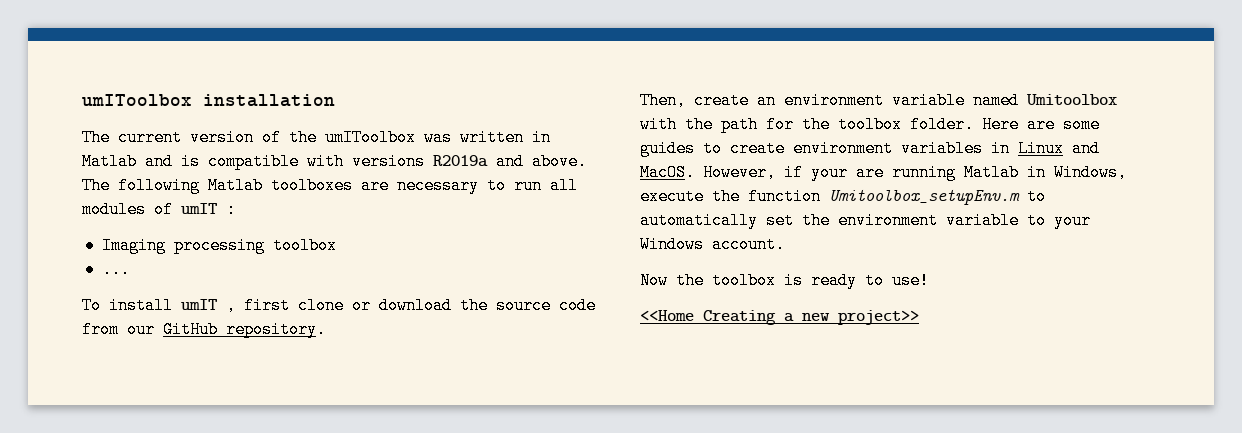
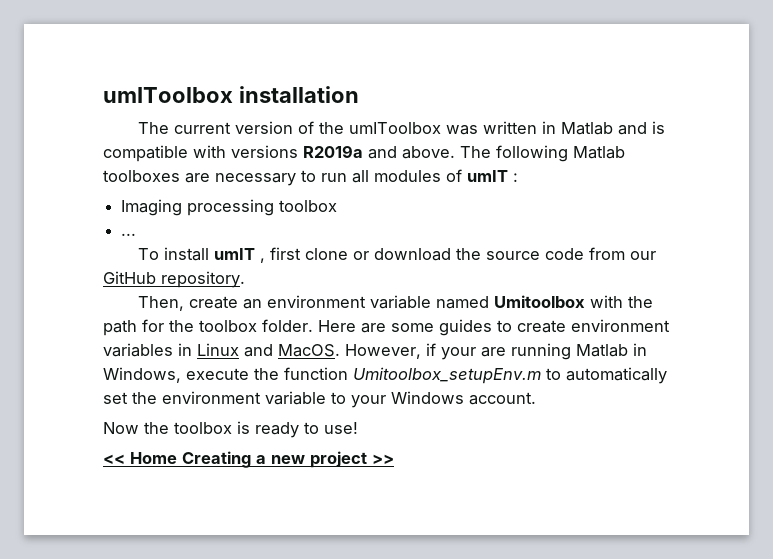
- <<Home Creating a new project>>
+ << Home Creating a new project >>

